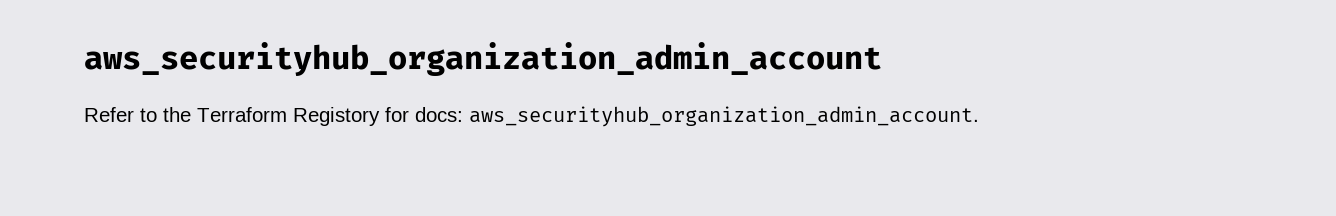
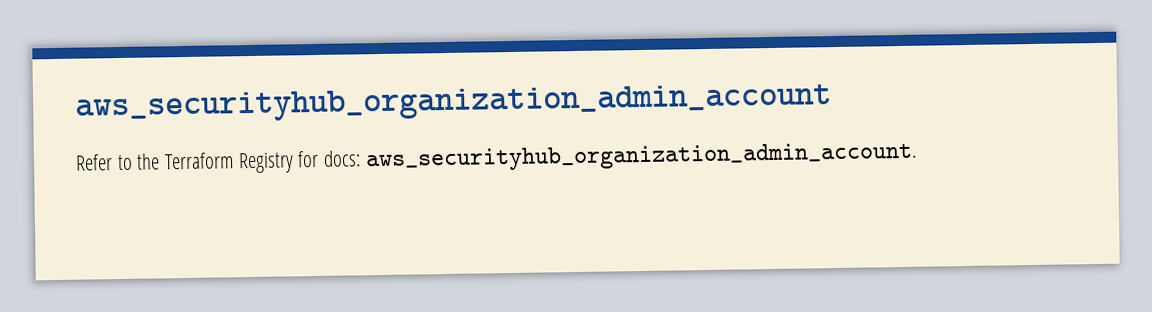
- Refer to the Terraform Registory for docs: aws_securityhub_organization_admin_account.
+ Refer to the Terraform Registry for docs: aws_securityhub_organization_admin_account.

